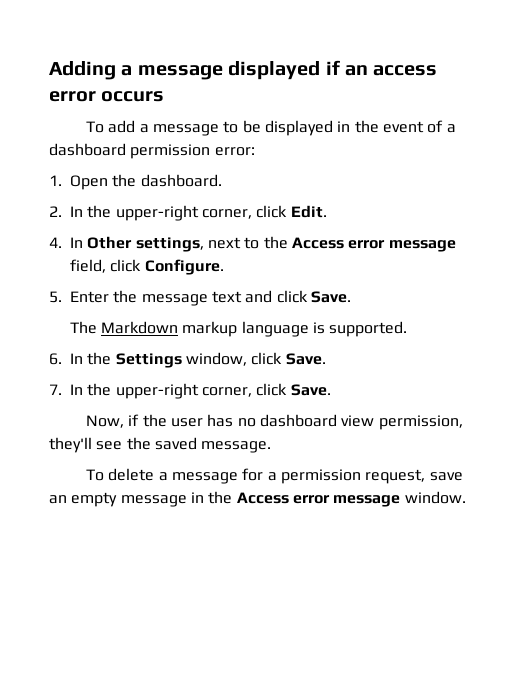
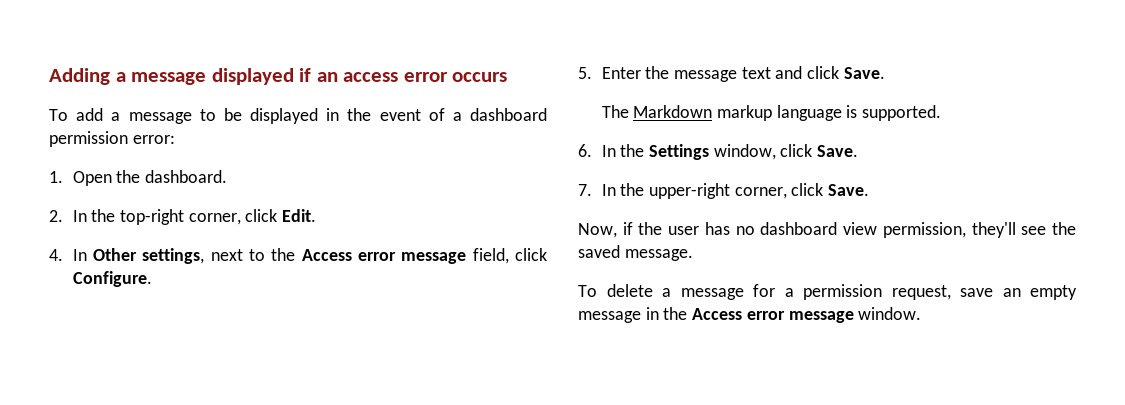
- 2. In the upper-right corner, click Edit.
+ 2. In the top-right corner, click Edit.

